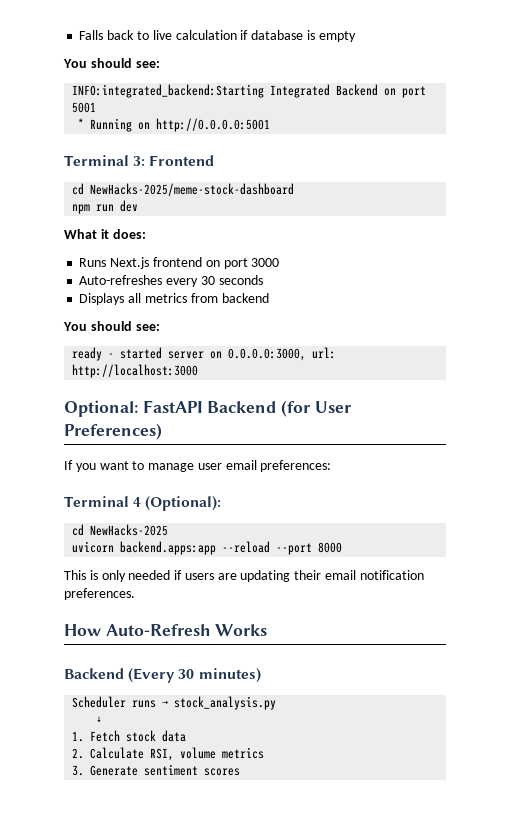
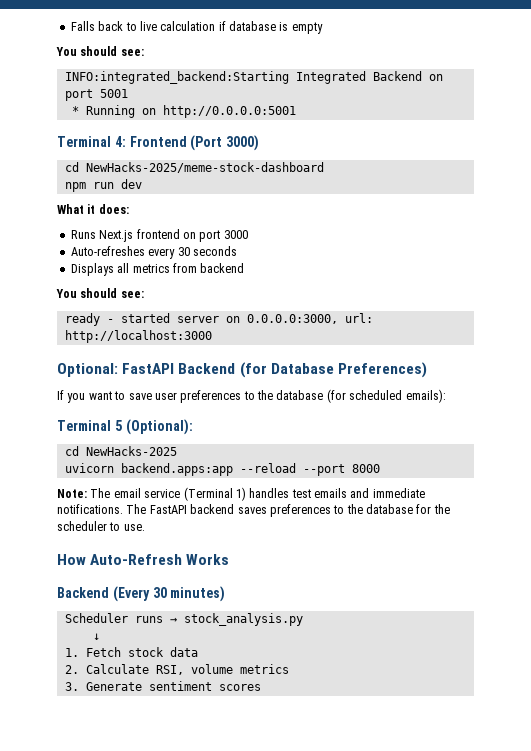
- Terminal 3: Frontend
+ Terminal 4: Frontend (Port 3000)
- Optional: FastAPI Backend (for User Preferences)
+ Optional: FastAPI Backend (for Database Preferences)
- If you want to manage user email preferences:
- Terminal 4 (Optional):
+ If you want to save user preferences to the database (for scheduled emails):
+ Terminal 5 (Optional):
- This is only needed if users are updating their email notification preferences.
+ Note: The email service (Terminal 1) handles test emails and immediate notifications. The FastAPI backend saves preferences to the database for the scheduler to use.

